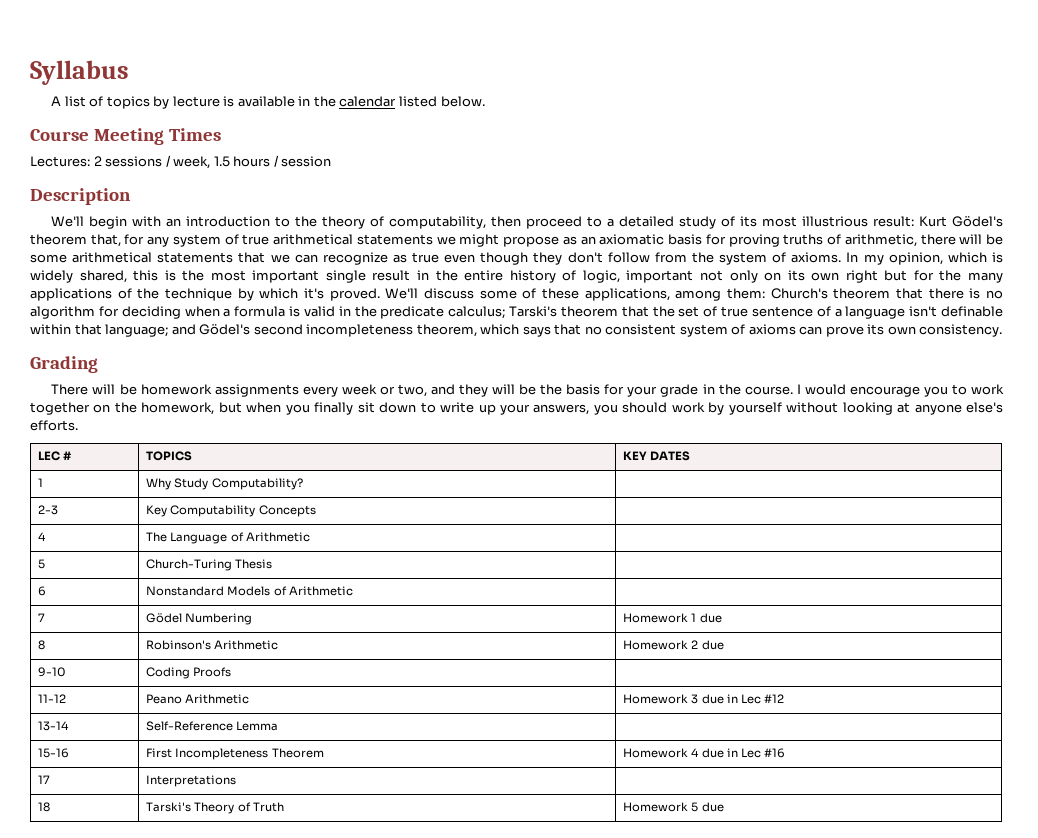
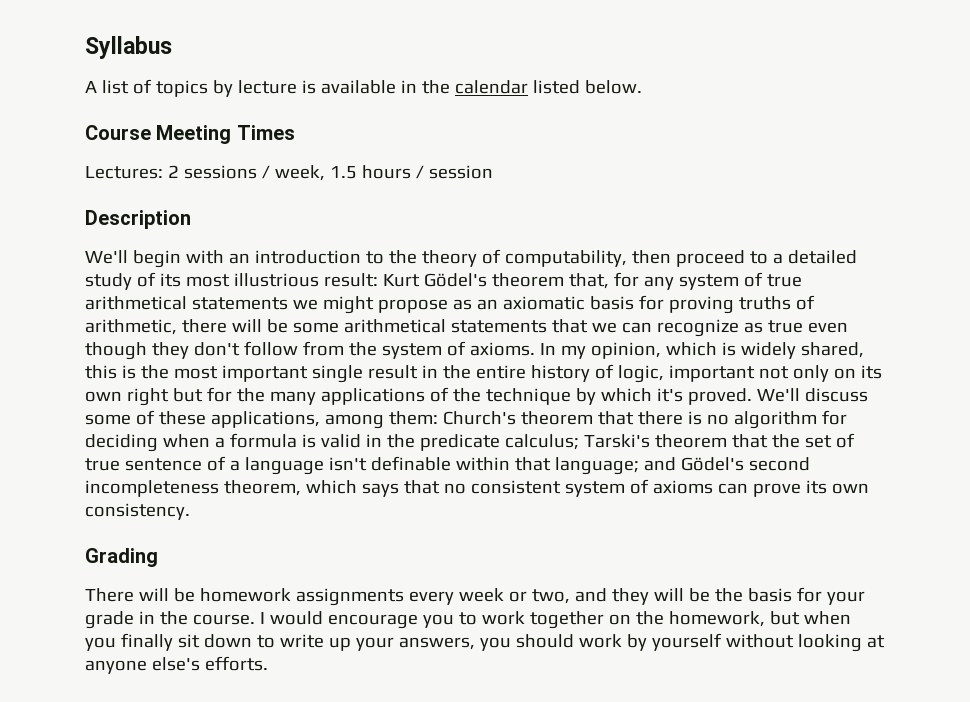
- LEC # | TOPICS | KEY DATES
- 1 | Why Study Computability? |
- 2-3 | Key Computability Concepts |
- 4 | The Language of Arithmetic |
- 5 | Church-Turing Thesis |
- 6 | Nonstandard Models of Arithmetic |
- 7 | Gödel Numbering | Homework 1 due
- 8 | Robinson's Arithmetic | Homework 2 due
- 9-10 | Coding Proofs |
- 11-12 | Peano Arithmetic | Homework 3 due in Lec #12
- 13-14 | Self-Reference Lemma |
- 15-16 | First Incompleteness Theorem | Homework 4 due in Lec #16
- 17 | Interpretations |
- 18 | Tarski's Theory of Truth | Homework 5 due

